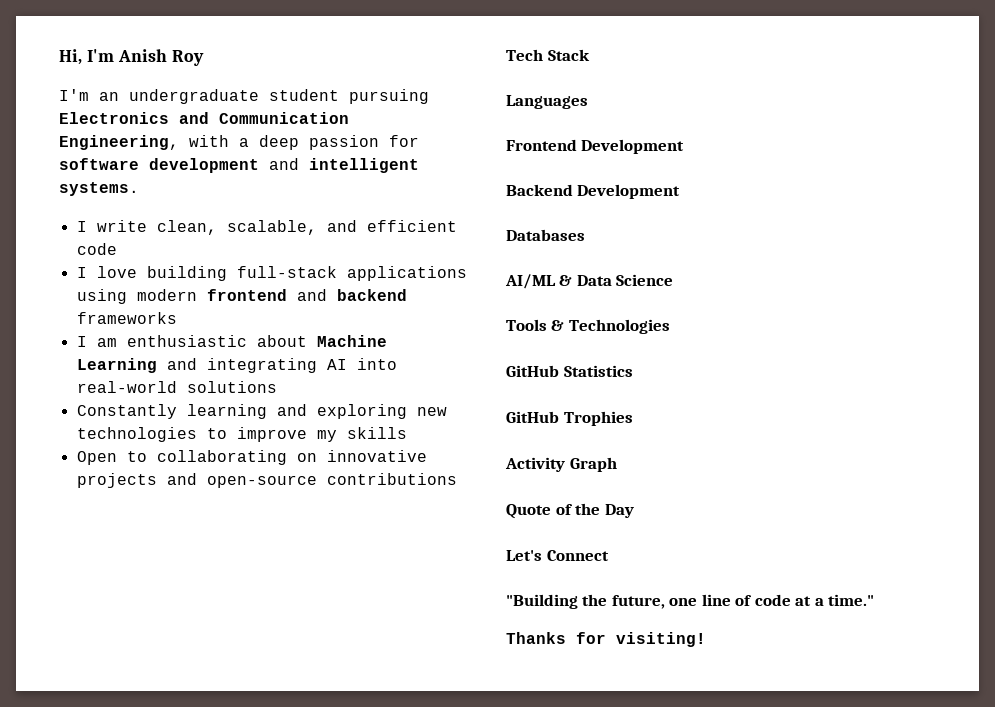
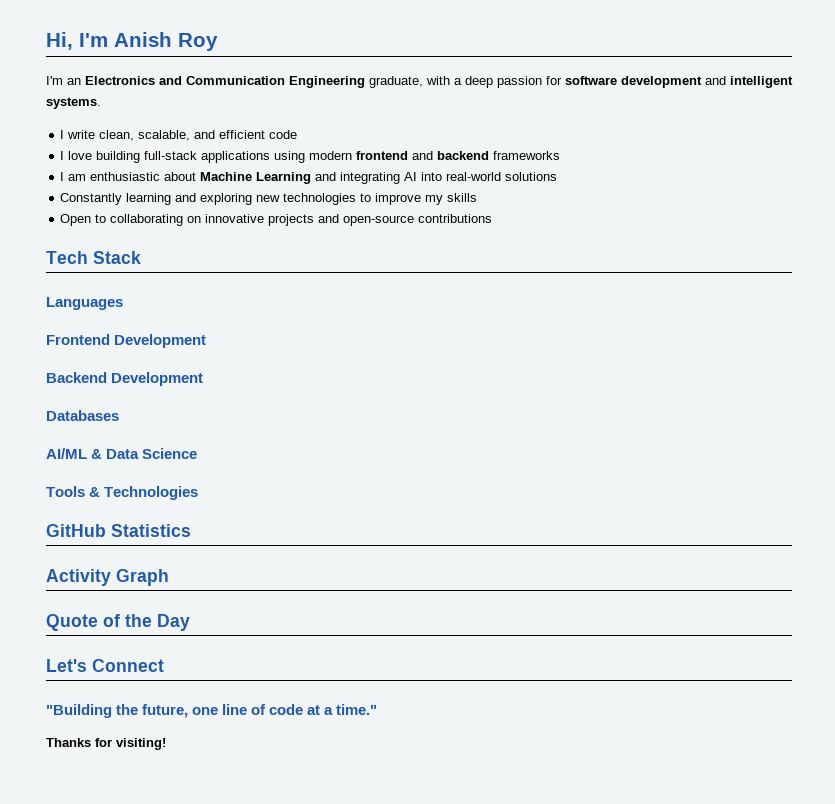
- I'm an undergraduate student pursuing Electronics and Communication Engineering, with a deep passion for software development and intelligent systems.
+ I'm an Electronics and Communication Engineering graduate, with a deep passion for software development and intelligent systems.
- GitHub Trophies

